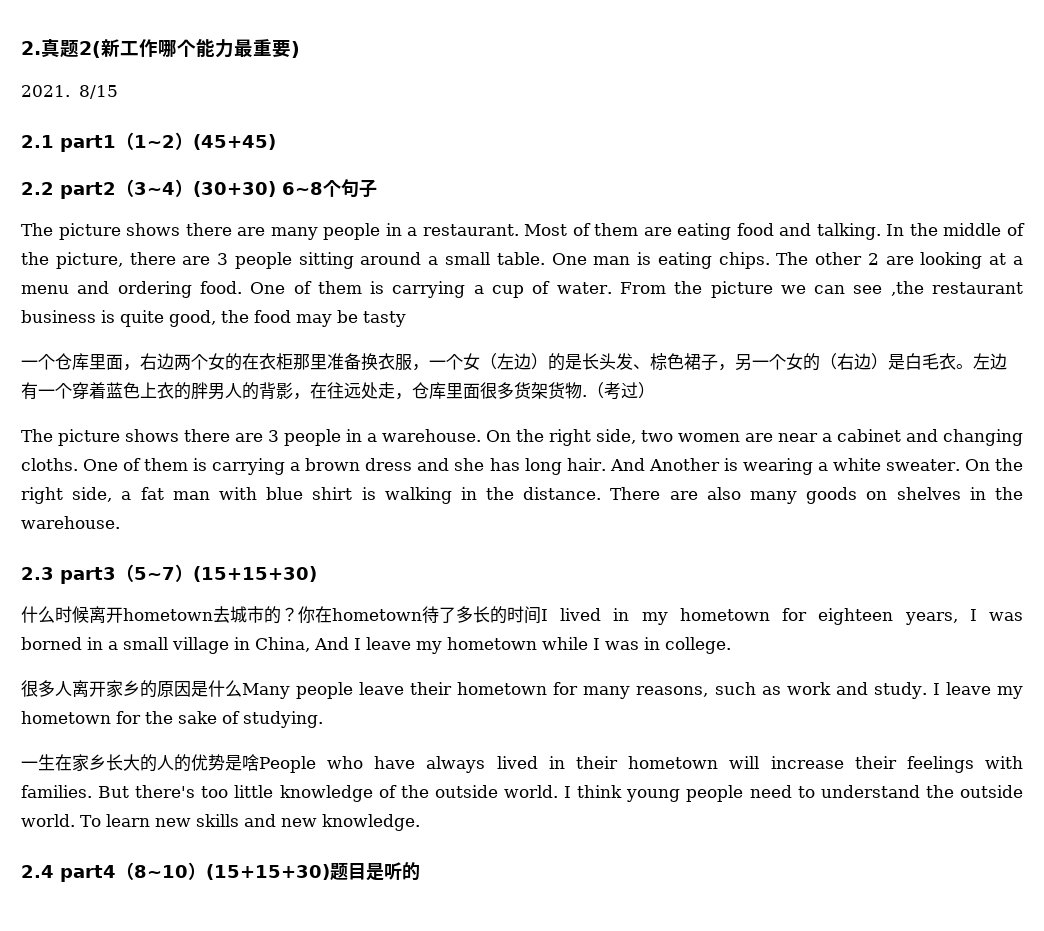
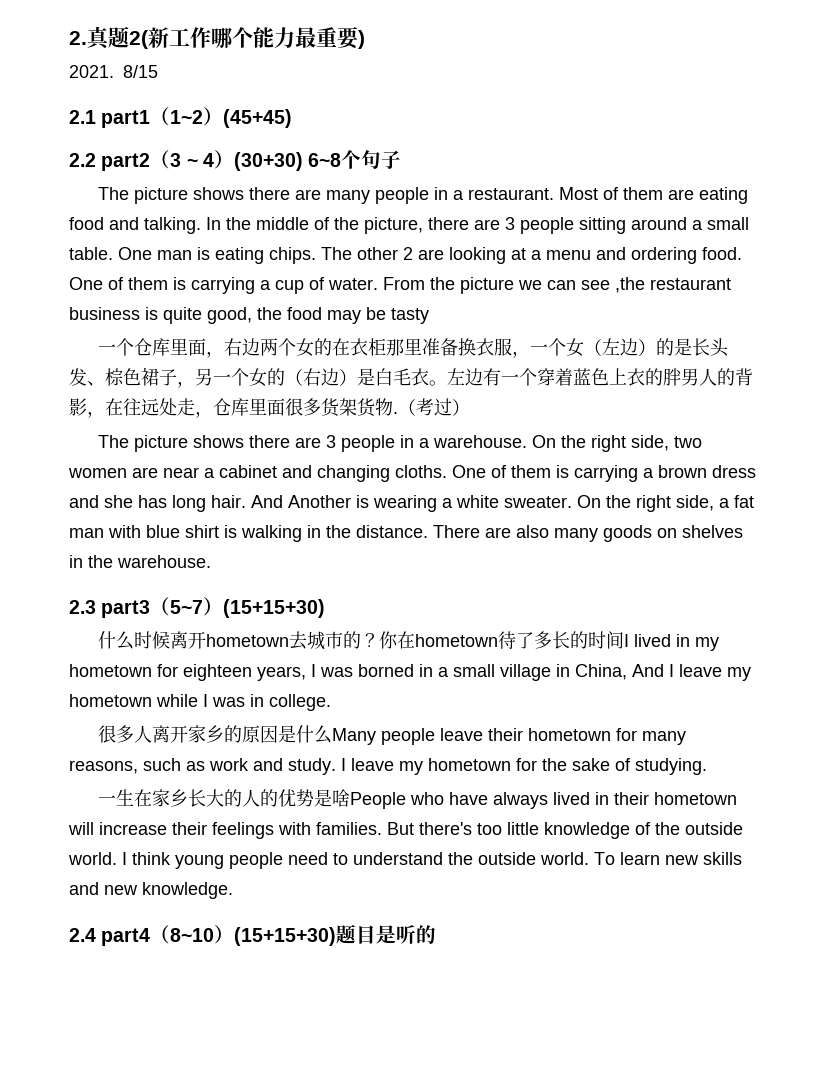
- 2.2 part2（3~4）(30+30) 6~8个句子
+ 2.2 part2（3 ~ 4）(30+30) 6~8个句子

